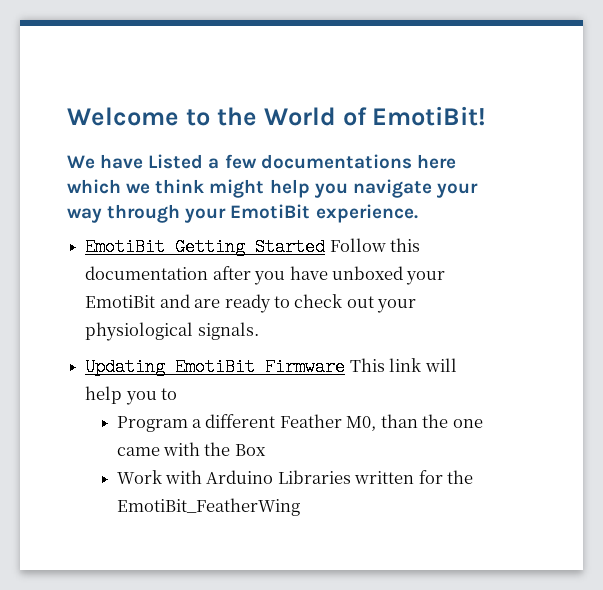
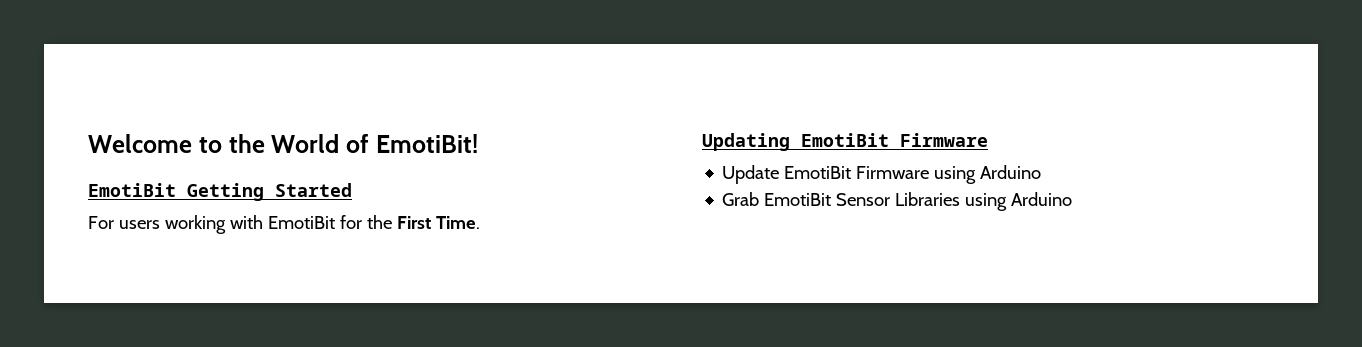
- We have Listed a few documentations here which we think might help you navigate your way through your EmotiBit experience.
- EmotiBit Getting Started Follow this documentation after you have unboxed your EmotiBit and are ready to check out your physiological signals.
- Updating EmotiBit Firmware This link will help you to
- Program a different Feather M0, than the one came with the Box
- Work with Arduino Libraries written for the EmotiBit_FeatherWing
+ EmotiBit Getting Started
+ For users working with EmotiBit for the First Time.
+ Updating EmotiBit Firmware
+ Update EmotiBit Firmware using Arduino
+ Grab EmotiBit Sensor Libraries using Arduino

